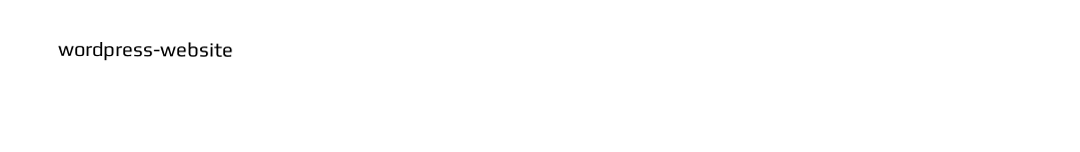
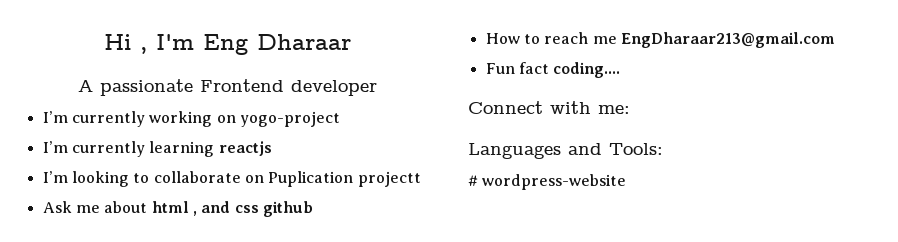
- wordpress-website
+ Hi , I'm Eng Dharaar
+ A passionate Frontend developer
+ I’m currently working on yogo-project
+ I’m currently learning reactjs
+ I’m looking to collaborate on Puplication projectt
+ Ask me about html , and css github
+ How to reach me EngDharaar213@gmail.com
+ Fun fact coding....
+ Connect with me:
+ Languages and Tools:
+ # wordpress-website

